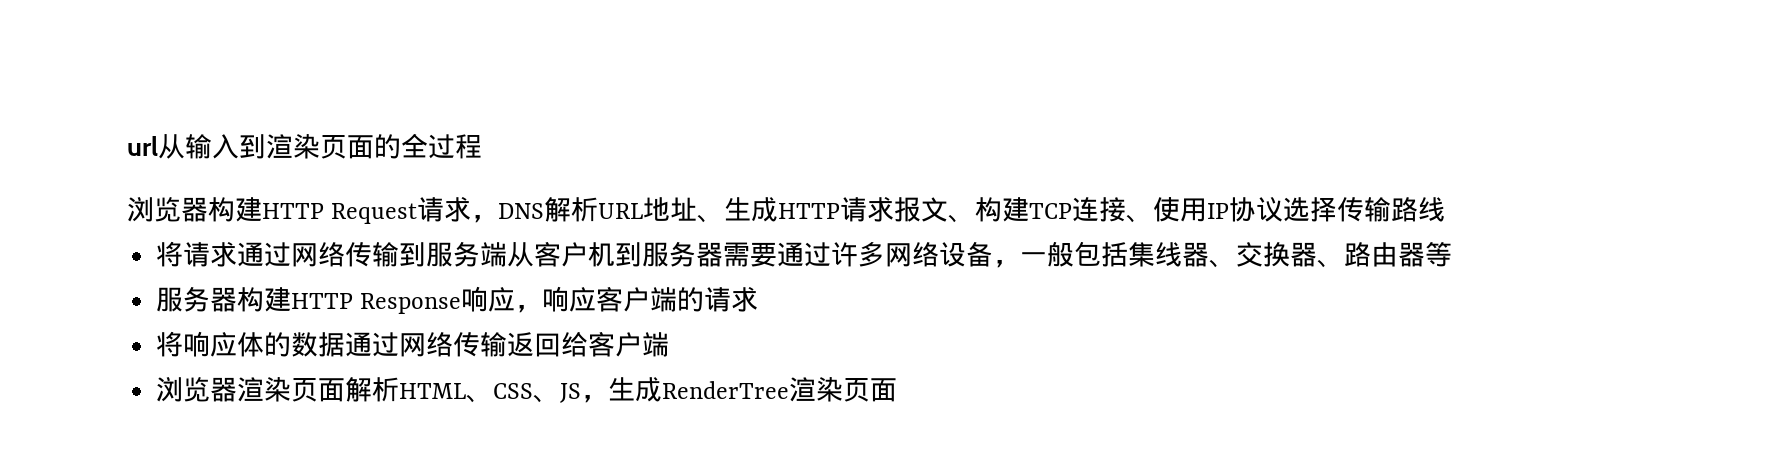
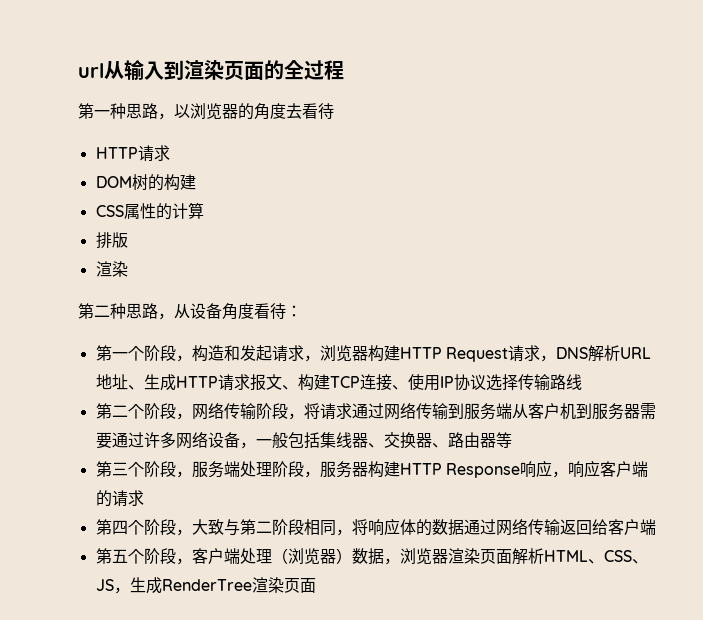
- 浏览器构建HTTP Request请求，DNS解析URL地址、生成HTTP请求报文、构建TCP连接、使用IP协议选择传输路线
+ 第一种思路，以浏览器的角度去看待
+ HTTP请求
+ DOM树的构建
+ CSS属性的计算
+ 排版
+ 渲染
+ 第二种思路，从设备角度看待：
+ 第一个阶段，构造和发起请求，浏览器构建HTTP Request请求，DNS解析URL地址、生成HTTP请求报文、构建TCP连接、使用IP协议选择传输路线
- 将请求通过网络传输到服务端从客户机到服务器需要通过许多网络设备，一般包括集线器、交换器、路由器等
+ 第二个阶段，网络传输阶段，将请求通过网络传输到服务端从客户机到服务器需要通过许多网络设备，一般包括集线器、交换器、路由器等
- 服务器构建HTTP Response响应，响应客户端的请求
+ 第三个阶段，服务端处理阶段，服务器构建HTTP Response响应，响应客户端的请求
- 将响应体的数据通过网络传输返回给客户端
+ 第四个阶段，大致与第二阶段相同，将响应体的数据通过网络传输返回给客户端
- 浏览器渲染页面解析HTML、CSS、JS，生成RenderTree渲染页面
+ 第五个阶段，客户端处理（浏览器）数据，浏览器渲染页面解析HTML、CSS、JS，生成RenderTree渲染页面

